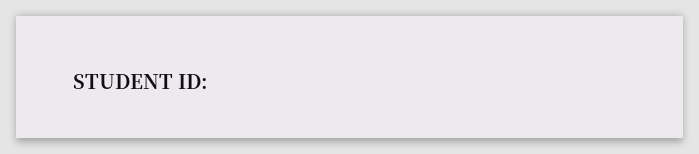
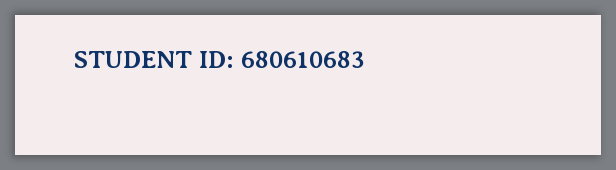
- STUDENT ID:
+ STUDENT ID: 680610683

